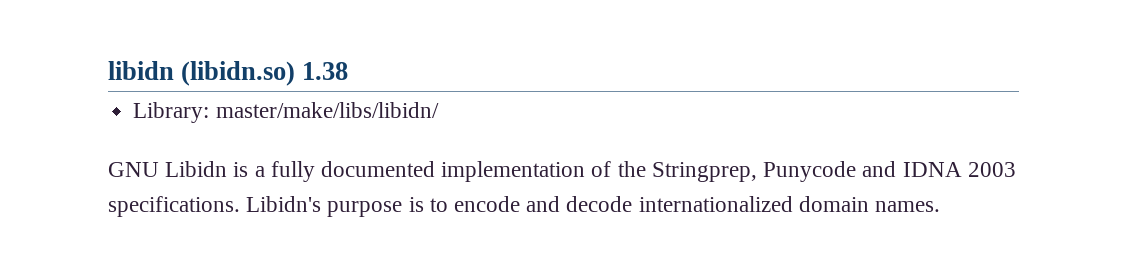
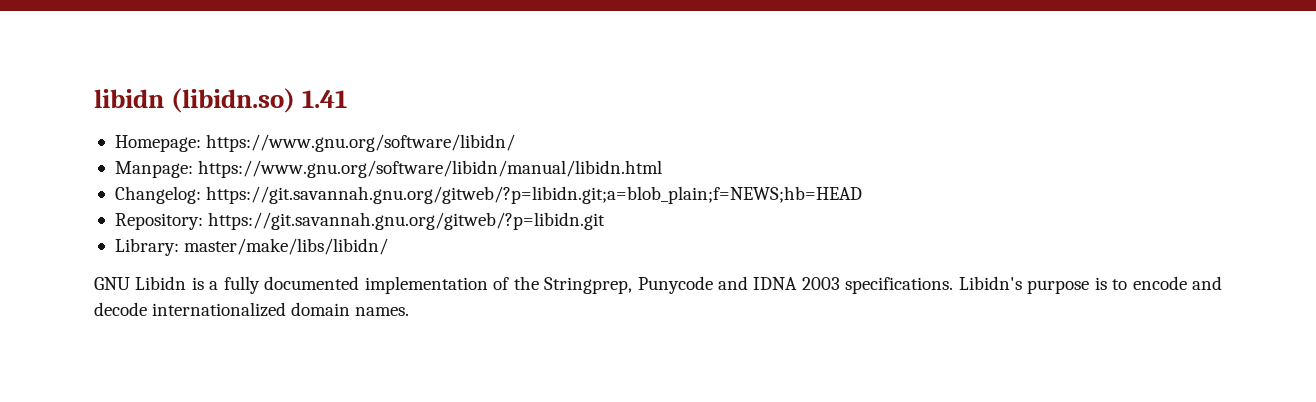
- libidn (libidn.so) 1.38
+ libidn (libidn.so) 1.41
+ Homepage: https://www.gnu.org/software/libidn/
+ Manpage: https://www.gnu.org/software/libidn/manual/libidn.html
+ Changelog: https://git.savannah.gnu.org/gitweb/?p=libidn.git;a=blob_plain;f=NEWS;hb=HEAD
+ Repository: https://git.savannah.gnu.org/gitweb/?p=libidn.git

